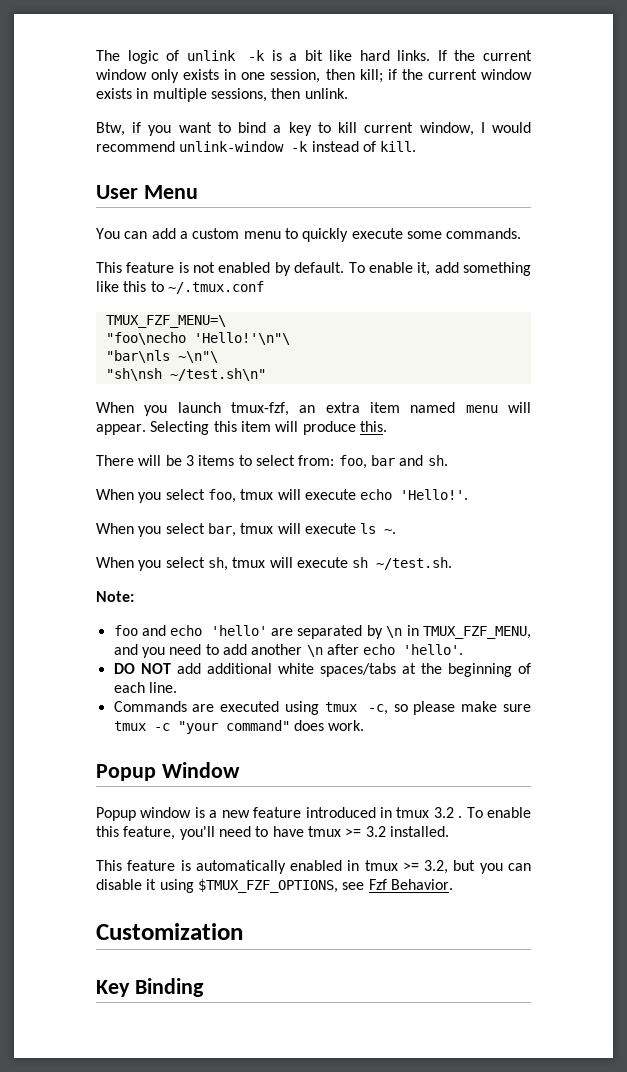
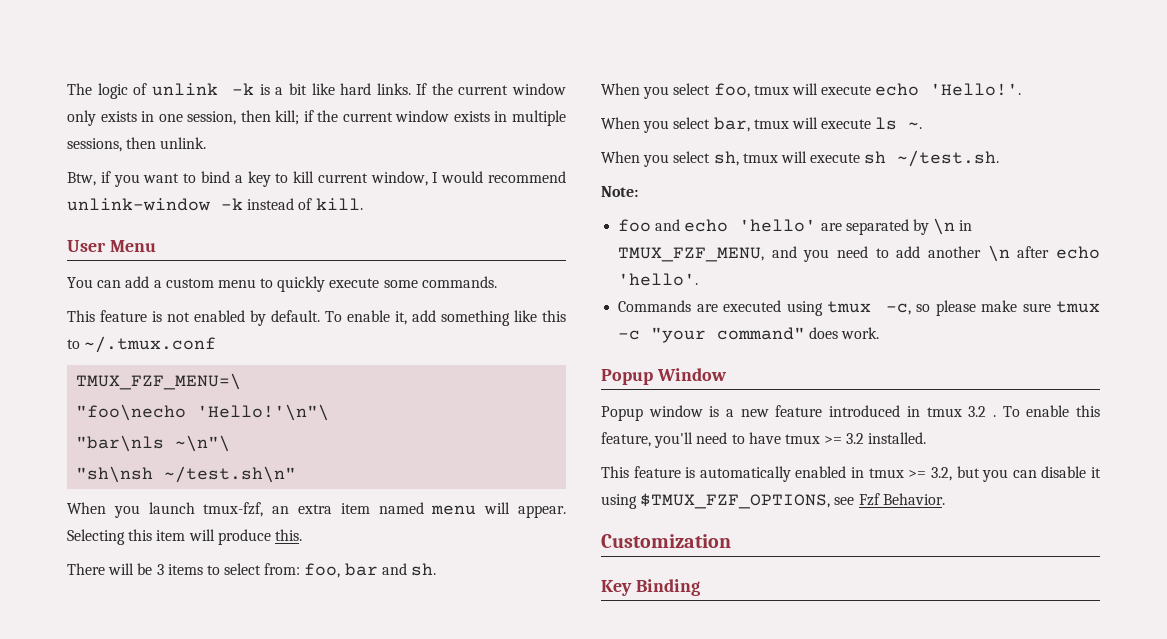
- DO NOT add additional white spaces/tabs at the beginning of each line.

